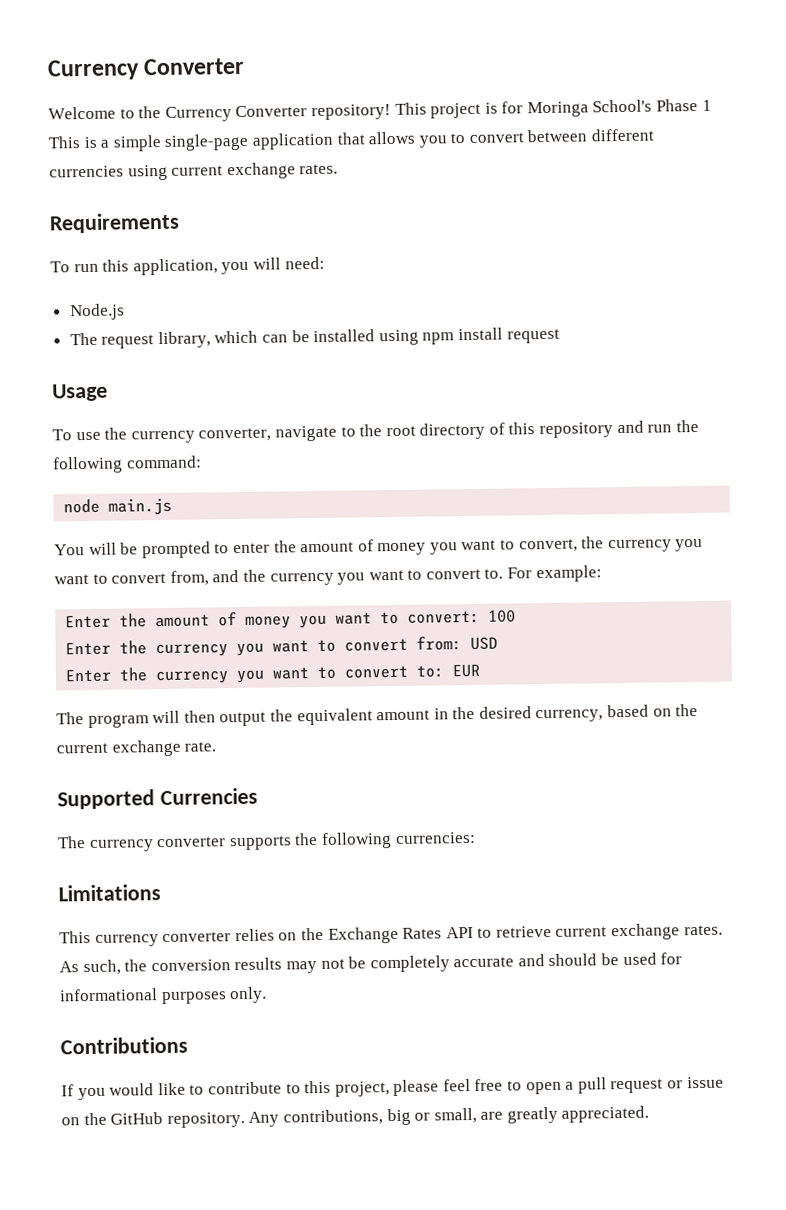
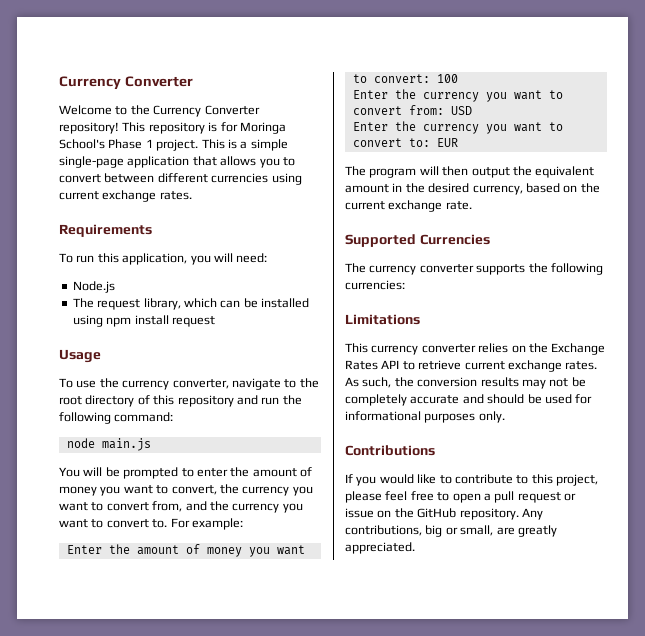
- This project is for Moringa School's Phase 1 This is a simple single-page application that allows you to convert between different currencies using current exchange rates.
+ This repository is for Moringa School's Phase 1 project. This is a simple single-page application that allows you to convert between different currencies using current exchange rates.

